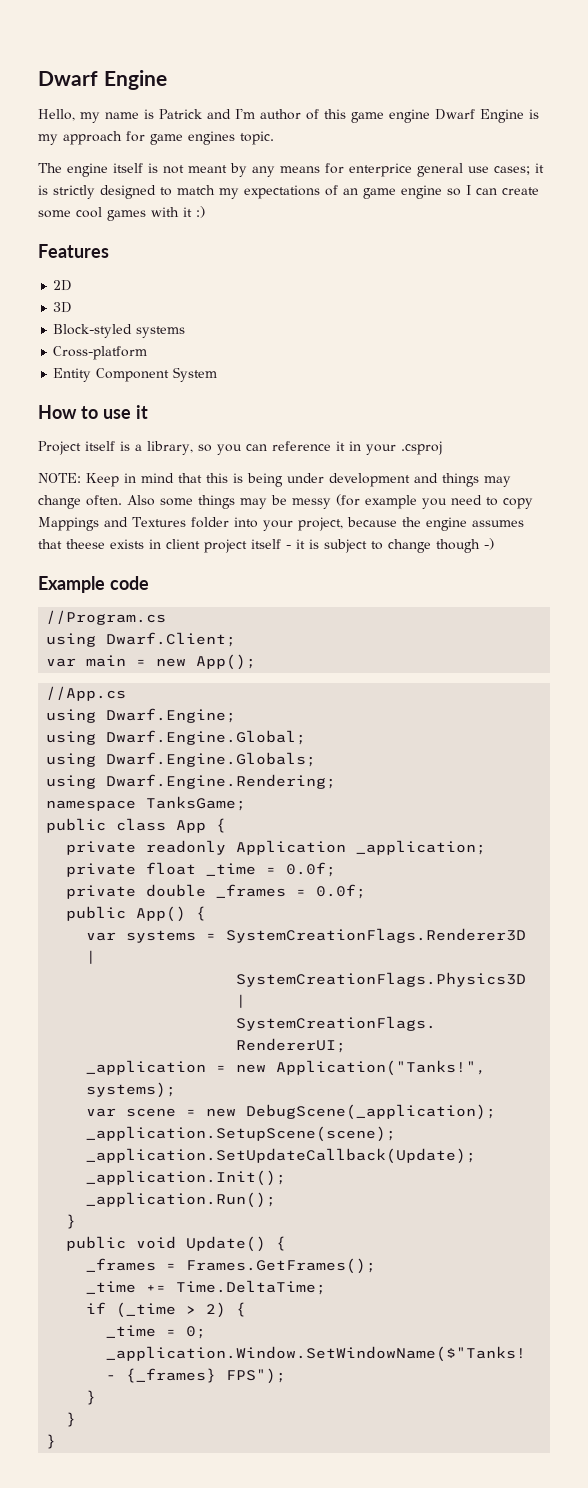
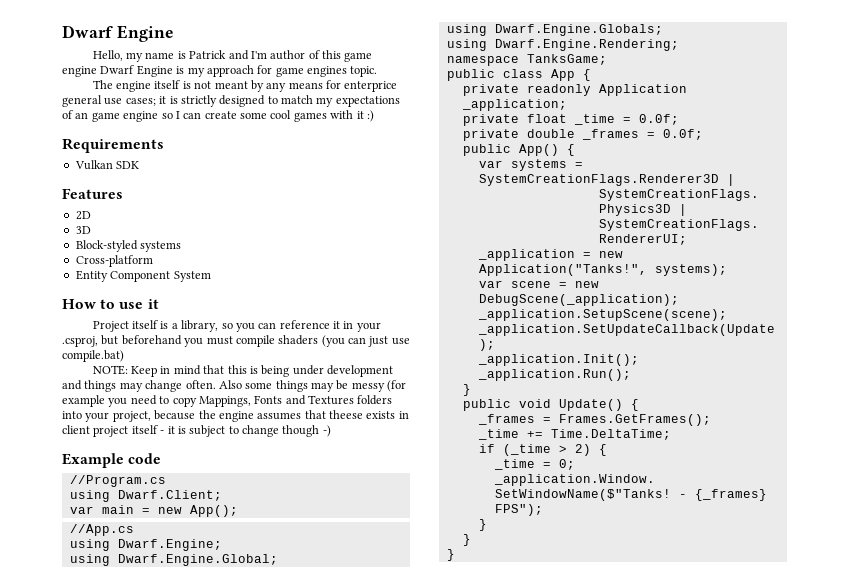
+ Requirements
+ Vulkan SDK
- Project itself is a library, so you can reference it in your .csproj
+ Project itself is a library, so you can reference it in your .csproj, but beforehand you must compile shaders (you can just use compile.bat)
- Also some things may be messy (for example you need to copy Mappings and Textures folder into your project, because the engine assumes that theese exists in client project itself - it is subject to change though -)
+ Also some things may be messy (for example you need to copy Mappings, Fonts and Textures folders into your project, because the engine assumes that theese exists in client project itself - it is subject to change though -)

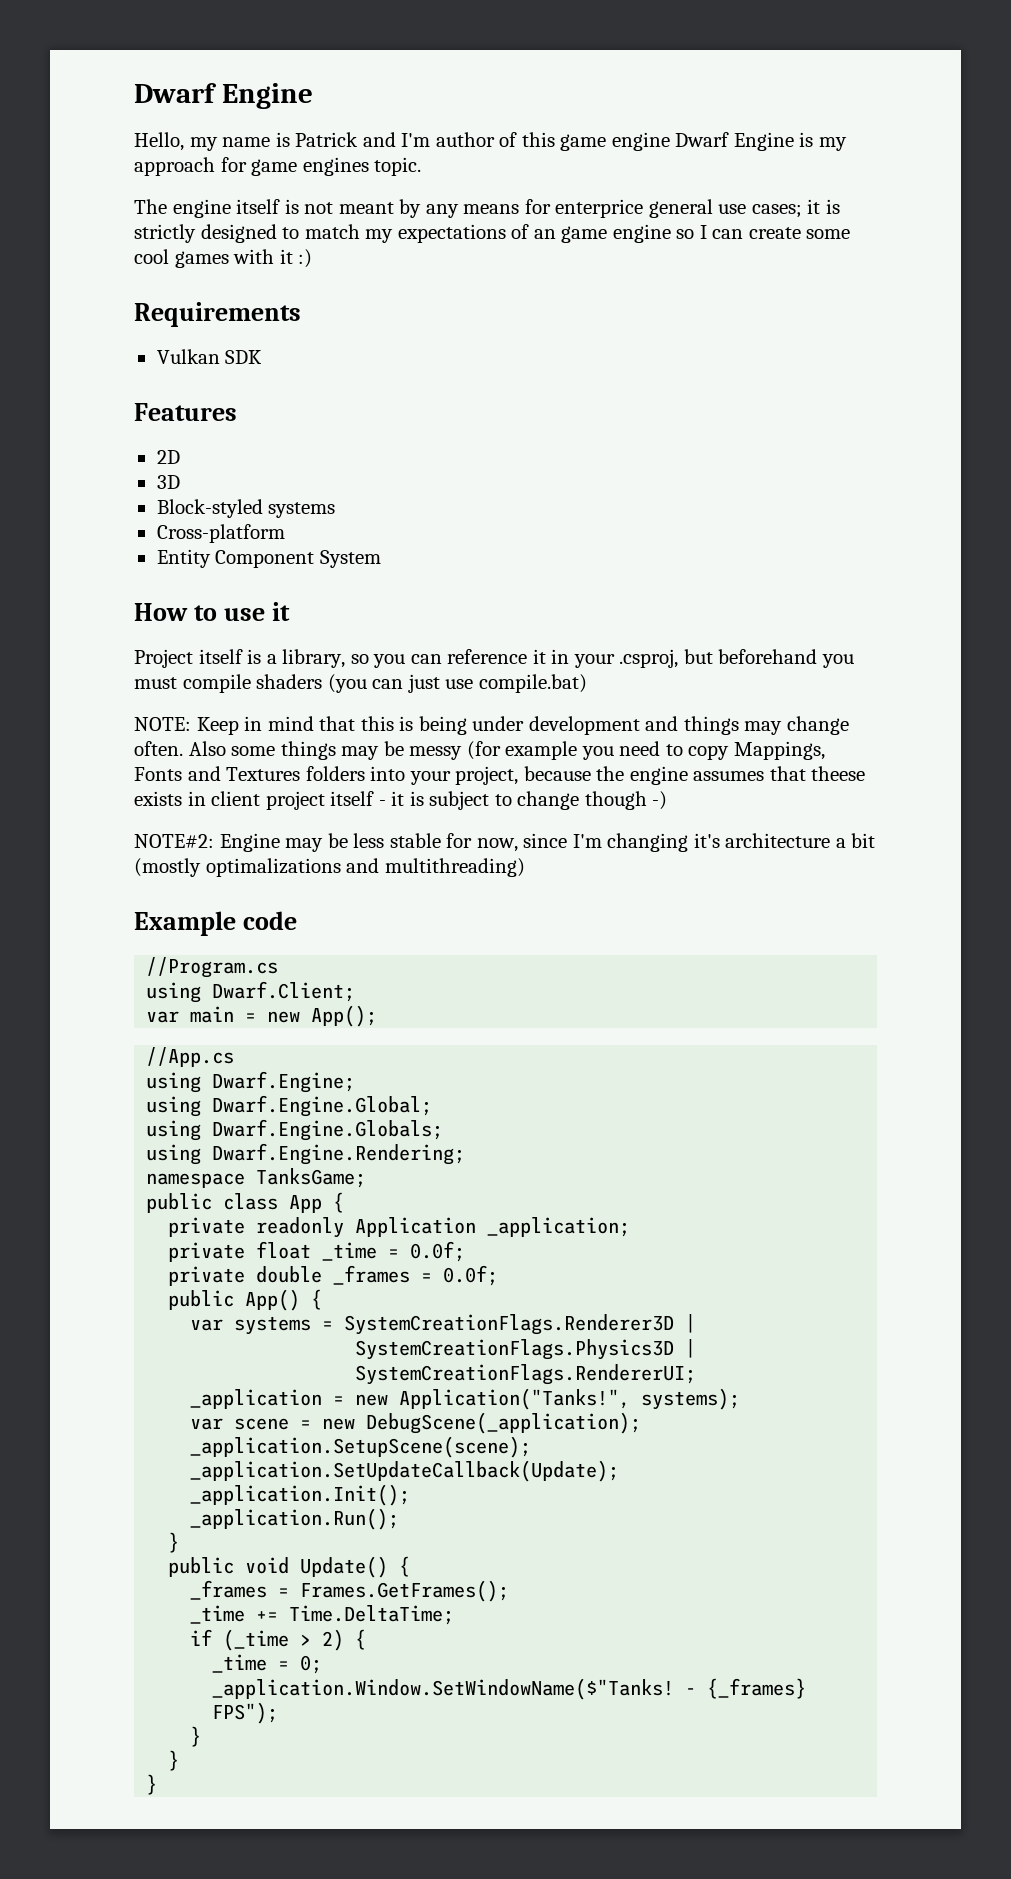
+ NOTE#2: Engine may be less stable for now, since I'm changing it's architecture a bit (mostly optimalizations and multithreading)

